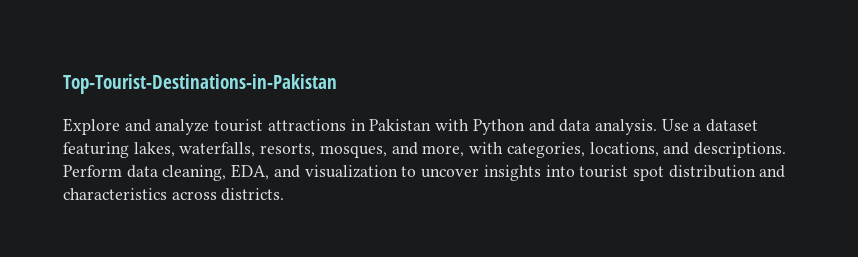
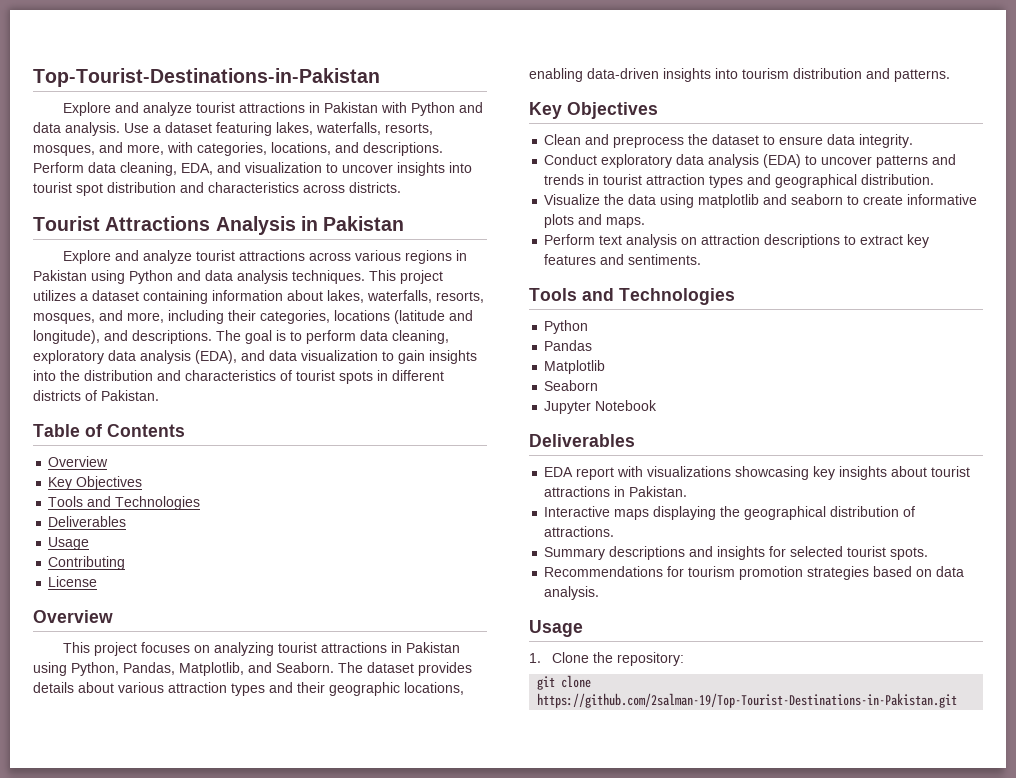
+ Tourist Attractions Analysis in Pakistan
+ Explore and analyze tourist attractions across various regions in Pakistan using Python and data analysis techniques. This project utilizes a dataset containing information about lakes, waterfalls, resorts, mosques, and more, including their categories, locations (latitude and longitude), and descriptions. The goal is to perform data cleaning, exploratory data analysis (EDA), and data visualization to gain insights into the distribution and characteristics of tourist spots in different districts of Pakistan.
+ Table of Contents
+ Overview
+ Key Objectives
+ Tools and Technologies
+ Deliverables
+ Usage
+ Contributing
+ License
+ Overview
+ This project focuses on analyzing tourist attractions in Pakistan using Python, Pandas, Matplotlib, and Seaborn. The dataset provides details about various attraction types and their geographic locations, enabling data-driven insights into tourism distribution and patterns.
+ Key Objectives
+ Clean and preprocess the dataset to ensure data integrity.
+ Conduct exploratory data analysis (EDA) to uncover patterns and trends in tourist attraction types and geographical distribution.
+ Visualize the data using matplotlib and seaborn to create informative plots and maps.
+ Perform text analysis on attraction descriptions to extract key features and sentiments.
+ Tools and Technologies
+ Python
+ Pandas
+ Matplotlib
+ Seaborn
+ Jupyter Notebook
+ Deliverables
+ EDA report with visualizations showcasing key insights about tourist attractions in Pakistan.
+ Interactive maps displaying the geographical distribution of attractions.
+ Summary descriptions and insights for selected tourist spots.
+ Recommendations for tourism promotion strategies based on data analysis.
+ Usage
+ 1. Clone the repository:
+ git clone https://github.com/2salman-19/Top-Tourist-Destinations-in-Pakistan.git

